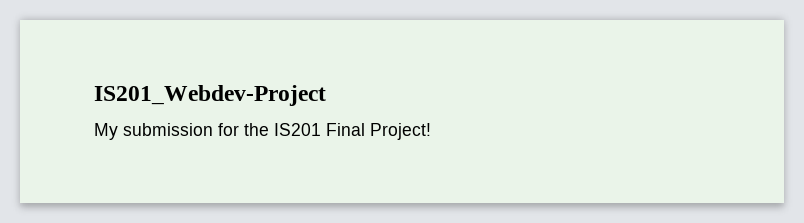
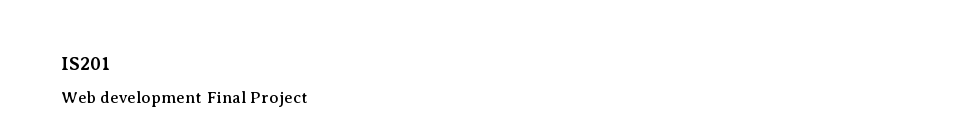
- IS201_Webdev-Project
- My submission for the IS201 Final Project!
+ IS201
+ Web development Final Project

